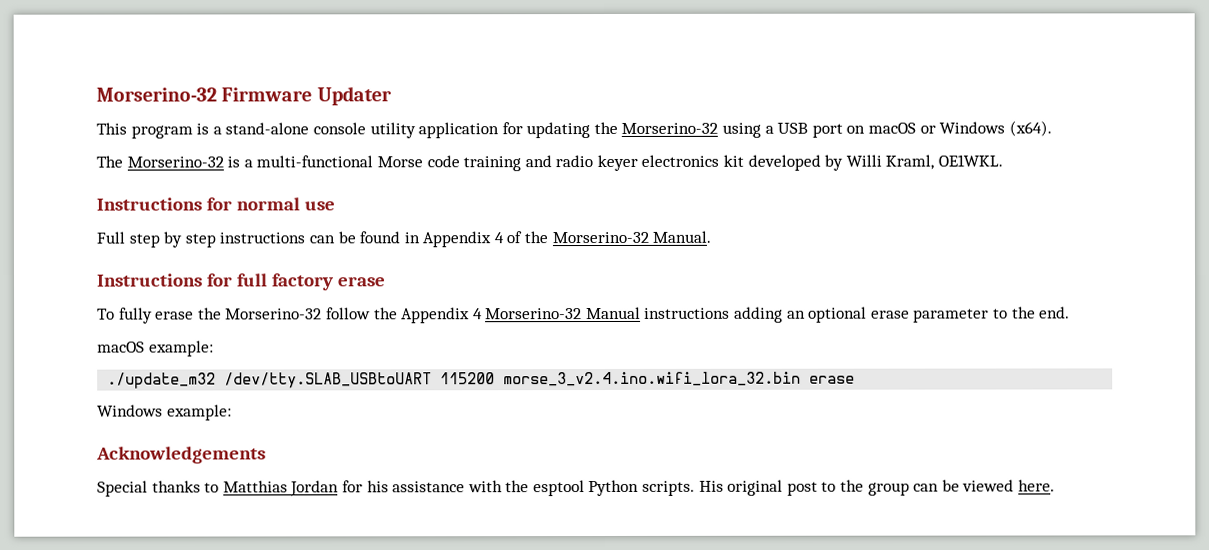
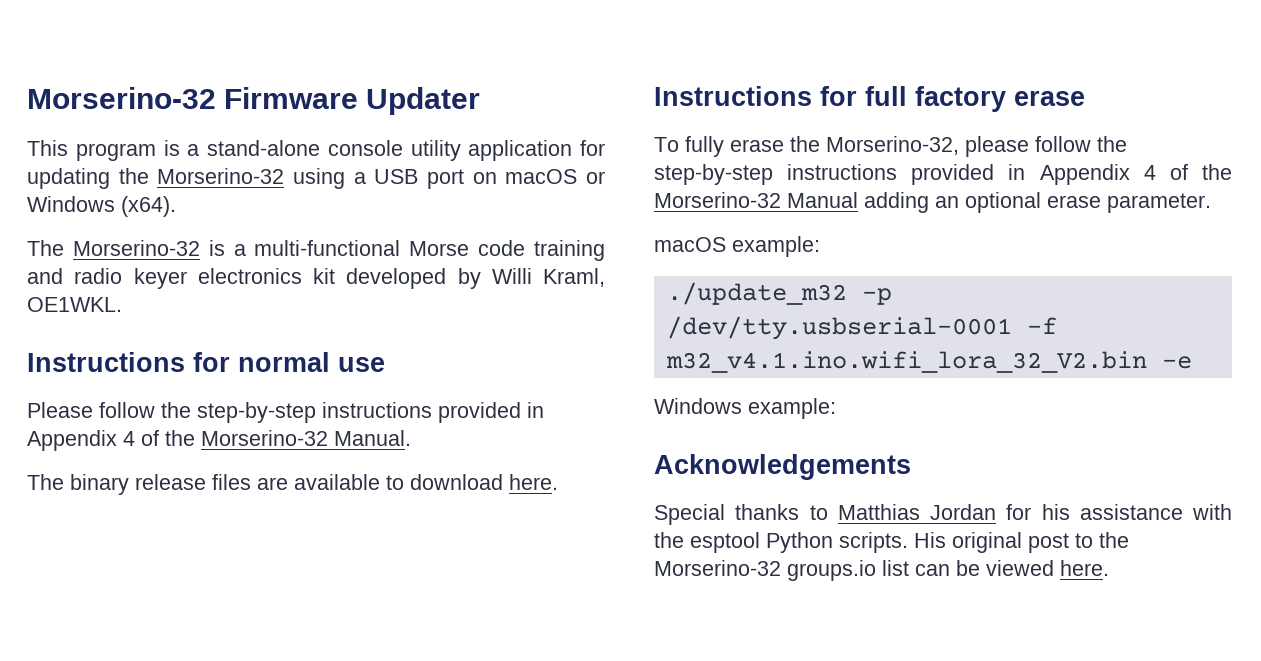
- Full step by step instructions can be found in Appendix 4 of the Morserino-32 Manual.
+ Please follow the step-by-step instructions provided in Appendix 4 of the Morserino-32 Manual.
+ The binary release files are available to download here.
- To fully erase the Morserino-32 follow the Appendix 4 Morserino-32 Manual instructions adding an optional erase parameter to the end.
+ To fully erase the Morserino-32, please follow the step-by-step instructions provided in Appendix 4 of the Morserino-32 Manual adding an optional erase parameter.
- ./update_m32 /dev/tty.SLAB_USBtoUART 115200 morse_3_v2.4.ino.wifi_lora_32.bin erase
+ ./update_m32 -p /dev/tty.usbserial-0001 -f m32_v4.1.ino.wifi_lora_32_V2.bin -e
- His original post to the group can be viewed here.
+ His original post to the Morserino-32 groups.io list can be viewed here.

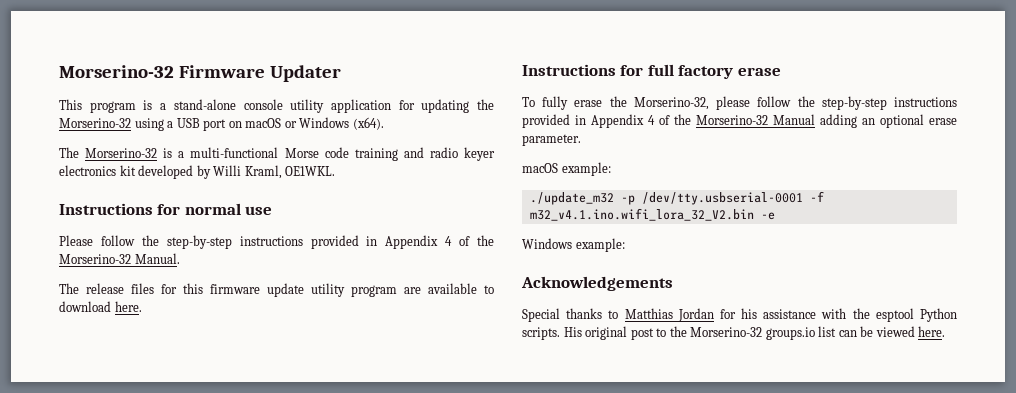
- The binary release files are available to download here.
+ The release files for this firmware update utility program are available to download here.

